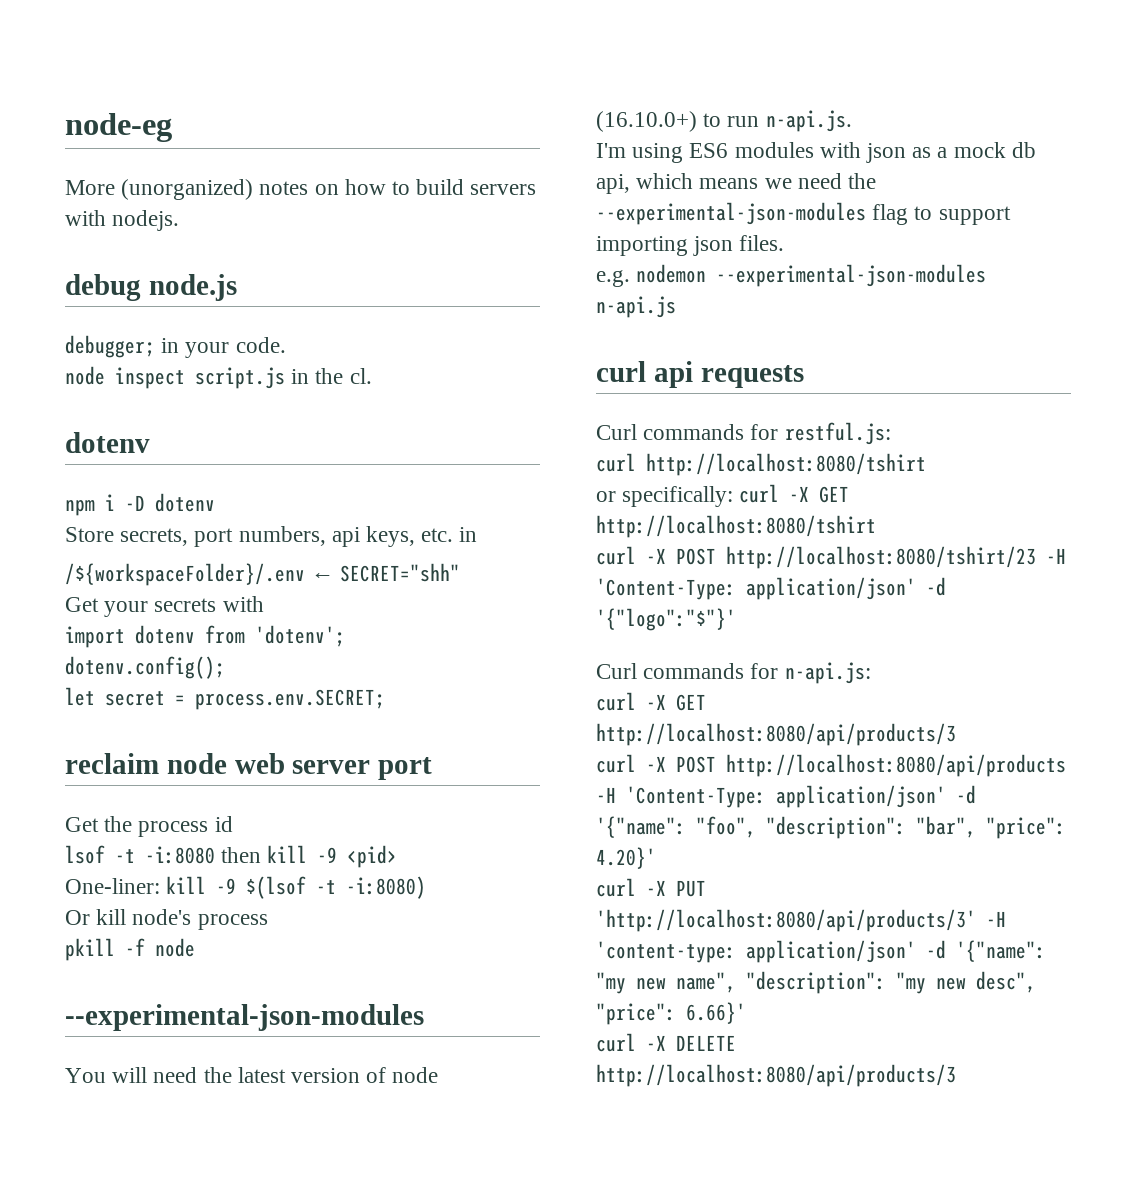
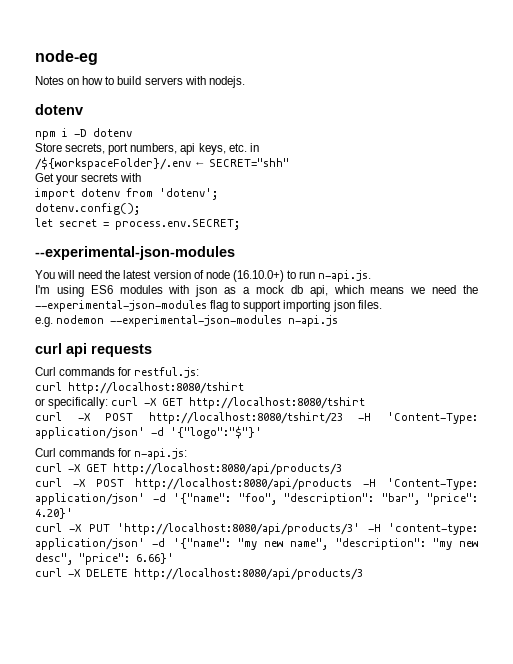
- More (unorganized) notes on how to build servers with nodejs.
+ Notes on how to build servers with nodejs.
- debug node.js
- debugger; in your code.
- node inspect script.js in the cl.
- reclaim node web server port
- Get the process id
- lsof -t -i:8080 then kill -9 <pid>
- One-liner: kill -9 $(lsof -t -i:8080)
- Or kill node's process
- pkill -f node

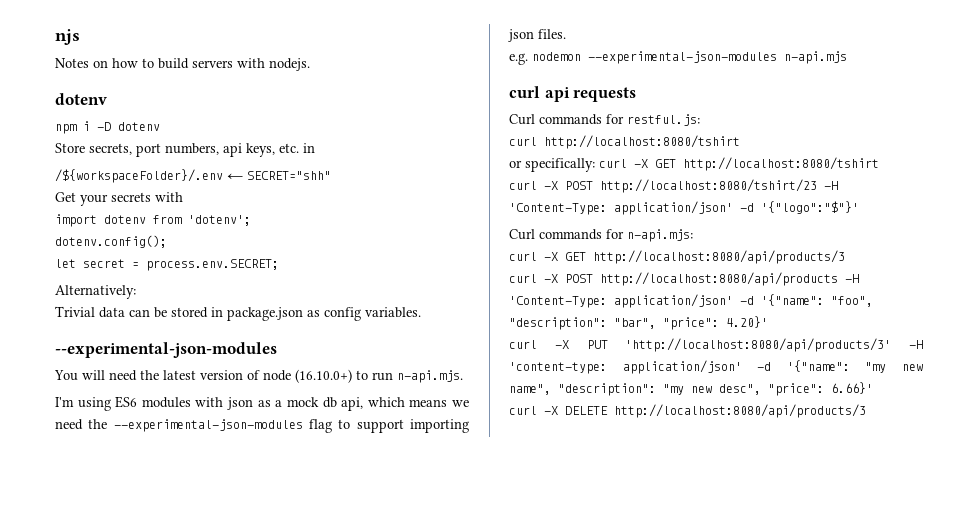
- node-eg
+ njs
+ Alternatively:
+ Trivial data can be stored in package.json as config variables.
- You will need the latest version of node (16.10.0+) to run n-api.js.
+ You will need the latest version of node (16.10.0+) to run n-api.mjs.
- e.g. nodemon --experimental-json-modules n-api.js
+ e.g. nodemon --experimental-json-modules n-api.mjs
- Curl commands for n-api.js:
+ Curl commands for n-api.mjs:

